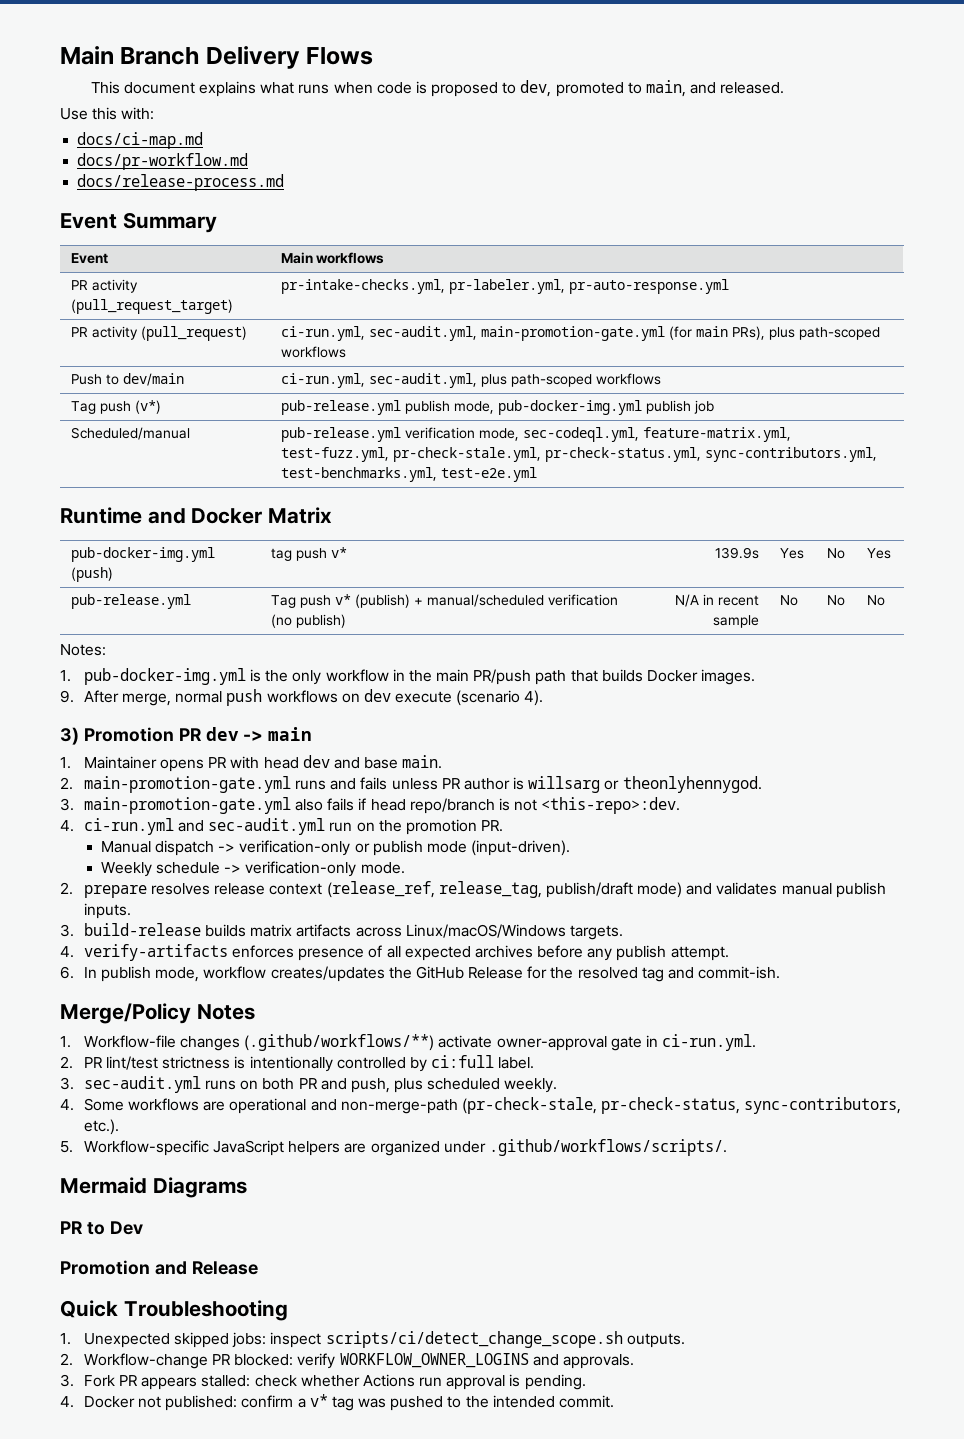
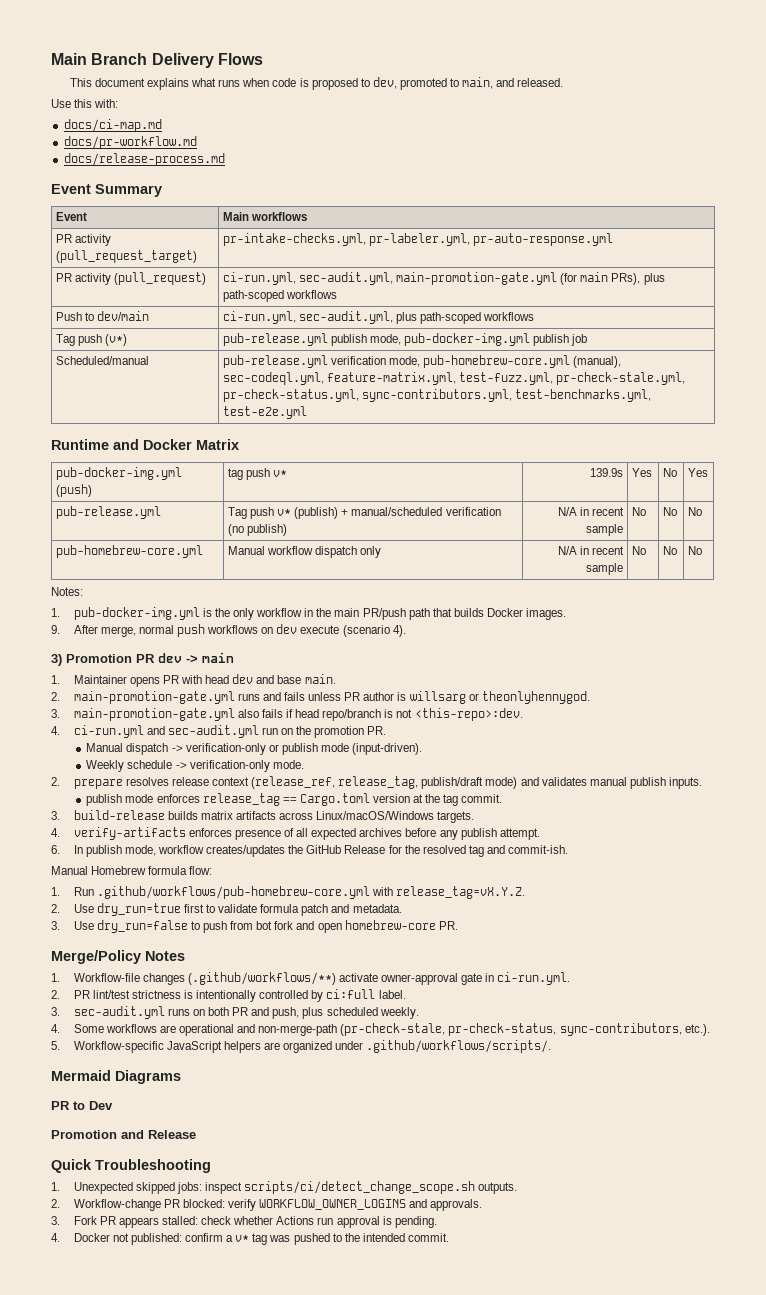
- Scheduled/manual | pub-release.yml verification mode, sec-codeql.yml, feature-matrix.yml, test-fuzz.yml, pr-check-stale.yml, pr-check-status.yml, sync-contributors.yml, test-benchmarks.yml, test-e2e.yml
+ Scheduled/manual | pub-release.yml verification mode, pub-homebrew-core.yml (manual), sec-codeql.yml, feature-matrix.yml, test-fuzz.yml, pr-check-stale.yml, pr-check-status.yml, sync-contributors.yml, test-benchmarks.yml, test-e2e.yml
+ pub-homebrew-core.yml | Manual workflow dispatch only | N/A in recent sample | No | No | No
+ publish mode enforces release_tag == Cargo.toml version at the tag commit.
+ Manual Homebrew formula flow:
+ 1. Run .github/workflows/pub-homebrew-core.yml with release_tag=vX.Y.Z.
+ 2. Use dry_run=true first to validate formula patch and metadata.
+ 3. Use dry_run=false to push from bot fork and open homebrew-core PR.

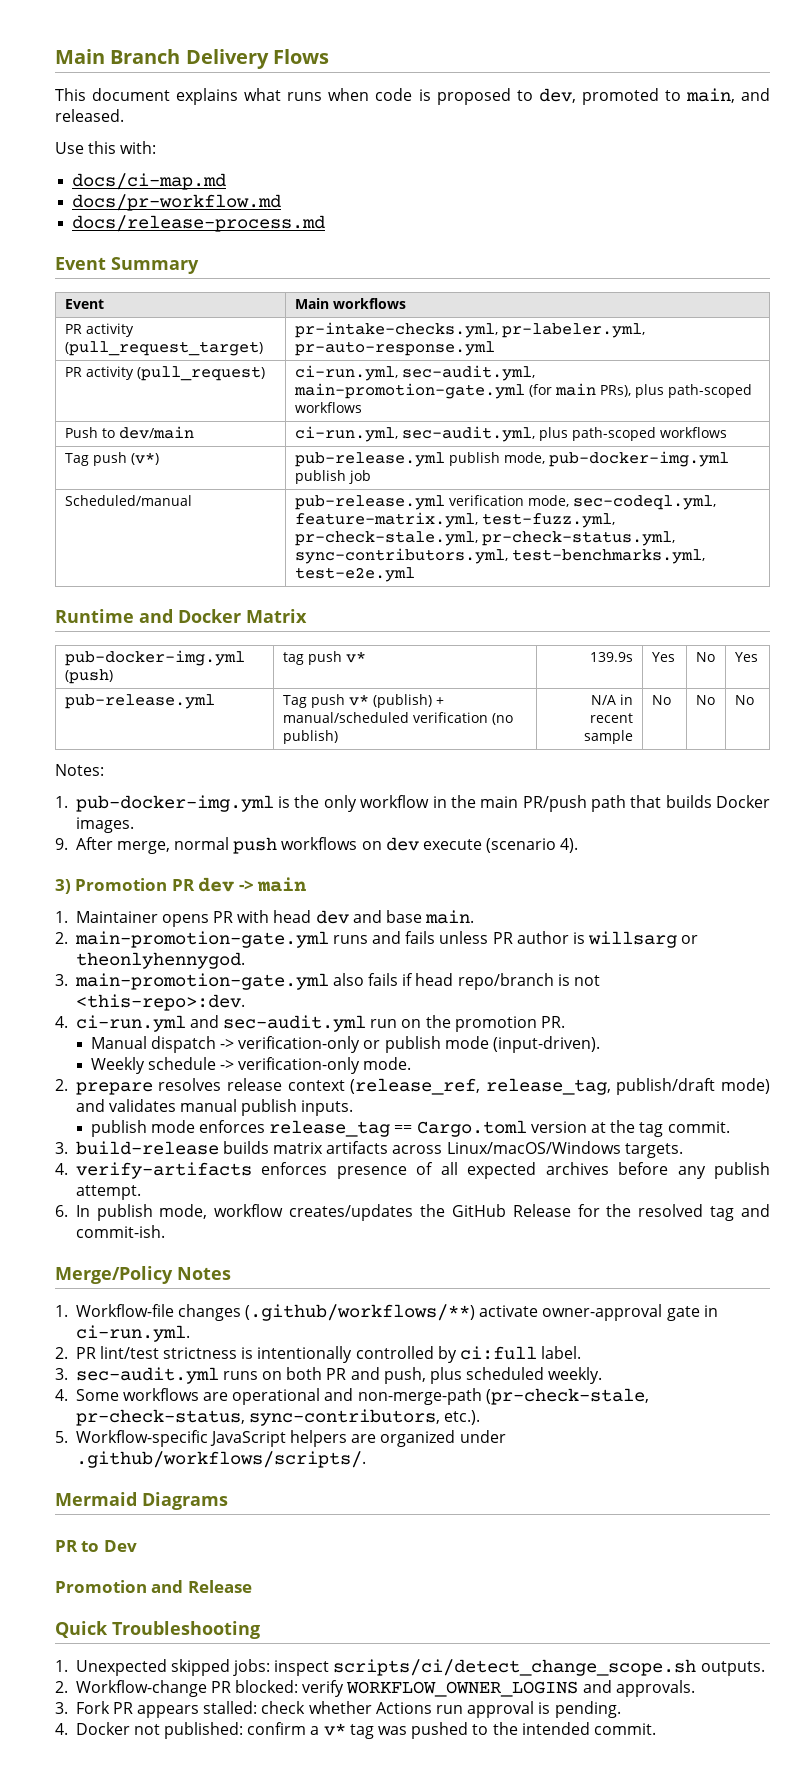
- Scheduled/manual | pub-release.yml verification mode, pub-homebrew-core.yml (manual), sec-codeql.yml, feature-matrix.yml, test-fuzz.yml, pr-check-stale.yml, pr-check-status.yml, sync-contributors.yml, test-benchmarks.yml, test-e2e.yml
+ Scheduled/manual | pub-release.yml verification mode, sec-codeql.yml, feature-matrix.yml, test-fuzz.yml, pr-check-stale.yml, pr-check-status.yml, sync-contributors.yml, test-benchmarks.yml, test-e2e.yml
- pub-homebrew-core.yml | Manual workflow dispatch only | N/A in recent sample | No | No | No
- Manual Homebrew formula flow:
- 1. Run .github/workflows/pub-homebrew-core.yml with release_tag=vX.Y.Z.
- 2. Use dry_run=true first to validate formula patch and metadata.
- 3. Use dry_run=false to push from bot fork and open homebrew-core PR.

